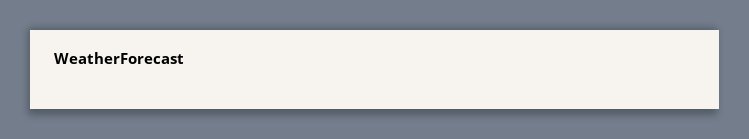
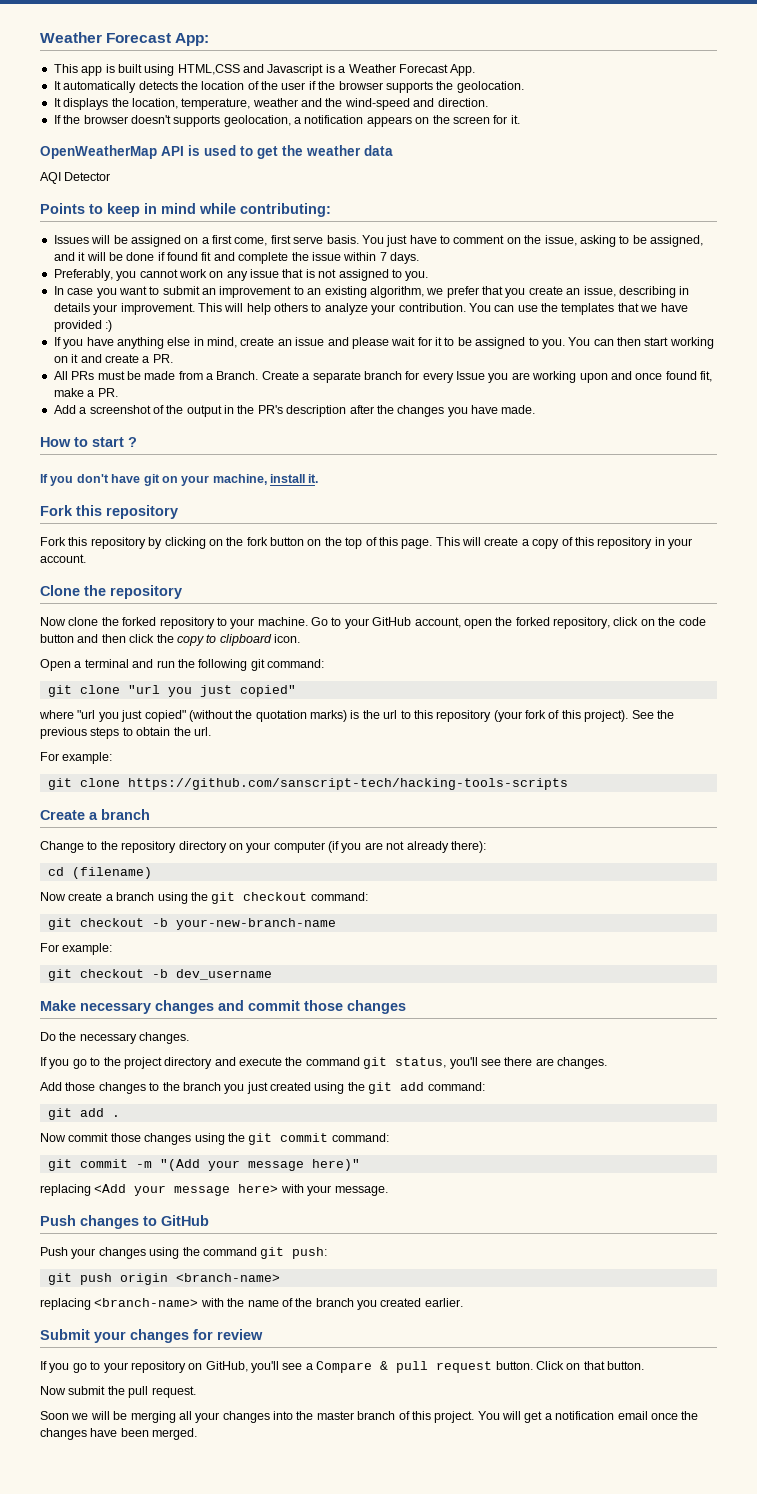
- WeatherForecast
+ Weather Forecast App:
+ This app is built using HTML,CSS and Javascript is a Weather Forecast App.
+ It automatically detects the location of the user if the browser supports the geolocation.
+ It displays the location, temperature, weather and the wind-speed and direction.
+ If the browser doesn't supports geolocation, a notification appears on the screen for it.
+ OpenWeatherMap API is used to get the weather data
+ AQI Detector
+ Points to keep in mind while contributing:
+ Issues will be assigned on a first come, first serve basis. You just have to comment on the issue, asking to be assigned, and it will be done if found fit and complete the issue within 7 days.
+ Preferably, you cannot work on any issue that is not assigned to you.
+ In case you want to submit an improvement to an existing algorithm, we prefer that you create an issue, describing in details your improvement. This will help others to analyze your contribution. You can use the templates that we have provided :)
+ If you have anything else in mind, create an issue and please wait for it to be assigned to you. You can then start working on it and create a PR.
+ All PRs must be made from a Branch. Create a separate branch for every Issue you are working upon and once found fit, make a PR.
+ Add a screenshot of the output in the PR's description after the changes you have made.
+ How to start ?
+ If you don't have git on your machine, install it.
+ Fork this repository
+ Fork this repository by clicking on the fork button on the top of this page. This will create a copy of this repository in your account.
+ Clone the repository
+ Now clone the forked repository to your machine. Go to your GitHub account, open the forked repository, click on the code button and then click the copy to clipboard icon.
+ Open a terminal and run the following git command:
+ git clone "url you just copied"
+ where "url you just copied" (without the quotation marks) is the url to this repository (your fork of this project). See the previous steps to obtain the url.
+ For example:
+ git clone https://github.com/sanscript-tech/hacking-tools-scripts
+ Create a branch
+ Change to the repository directory on your computer (if you are not already there):
+ cd (filename)
+ Now create a branch using the git checkout command:
+ git checkout -b your-new-branch-name
+ For example:
+ git checkout -b dev_username
+ Make necessary changes and commit those changes
+ Do the necessary changes.
+ If you go to the project directory and execute the command git status, you'll see there are changes.
+ Add those changes to the branch you just created using the git add command:
+ git add .
+ Now commit those changes using the git commit command:
+ git commit -m "(Add your message here)"
+ replacing <Add your message here> with your message.
+ Push changes to GitHub
+ Push your changes using the command git push:
+ git push origin <branch-name>
+ replacing <branch-name> with the name of the branch you created earlier.
+ Submit your changes for review
+ If you go to your repository on GitHub, you'll see a Compare & pull request button. Click on that button.
+ Now submit the pull request.
+ Soon we will be merging all your changes into the master branch of this project. You will get a notification email once the changes have been merged.

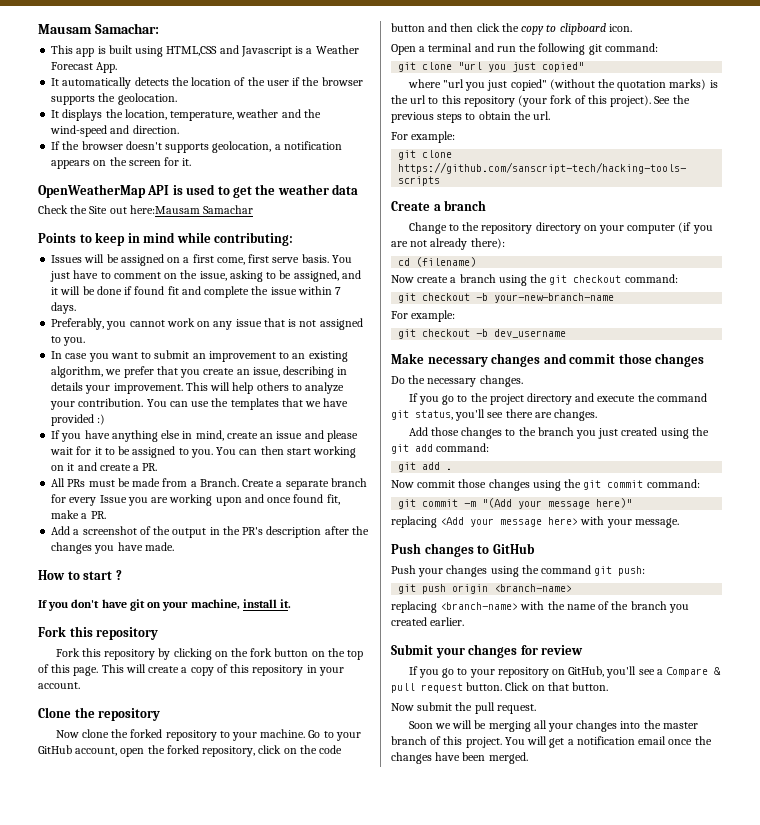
- Weather Forecast App:
+ Mausam Samachar:
- AQI Detector
+ Check the Site out here:Mausam Samachar

